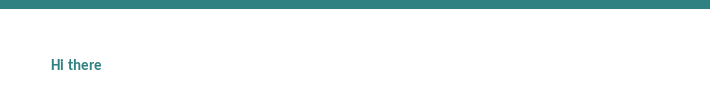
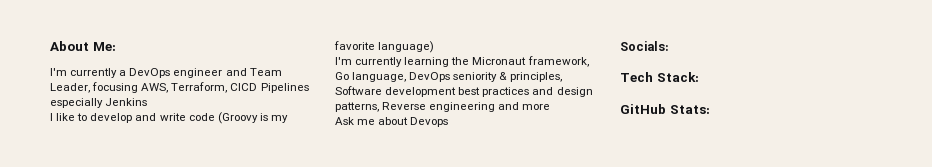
- Hi there
+ About Me:
+ I'm currently a DevOps engineer and Team Leader, focusing AWS, Terraform, CICD Pipelines especially Jenkins
+ I like to develop and write code (Groovy is my favorite language)
+ I'm currently learning the Micronaut framework, Go language, DevOps seniority & principles, Software development best practices and design patterns, Reverse engineering and more
+ Ask me about Devops
+ Socials:
+ Tech Stack:
+ GitHub Stats:

